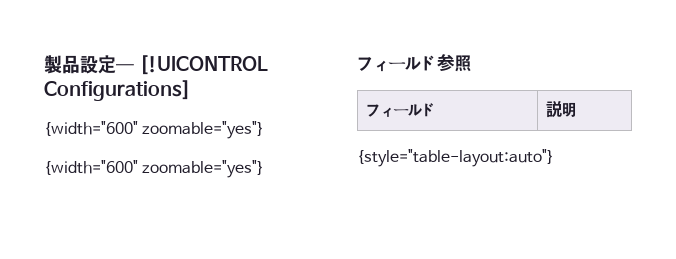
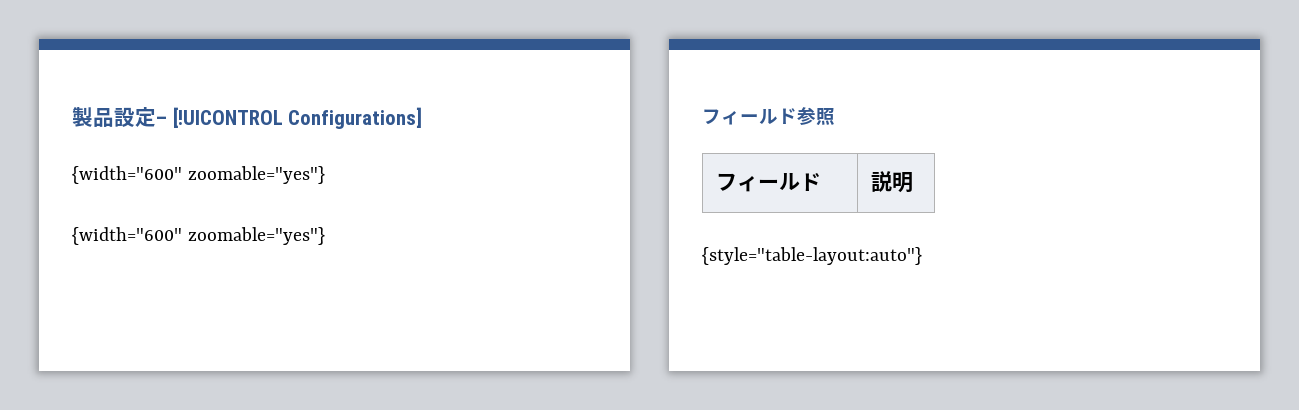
- 製品設定— [!UICONTROL Configurations]
+ 製品設定– [!UICONTROL Configurations]

